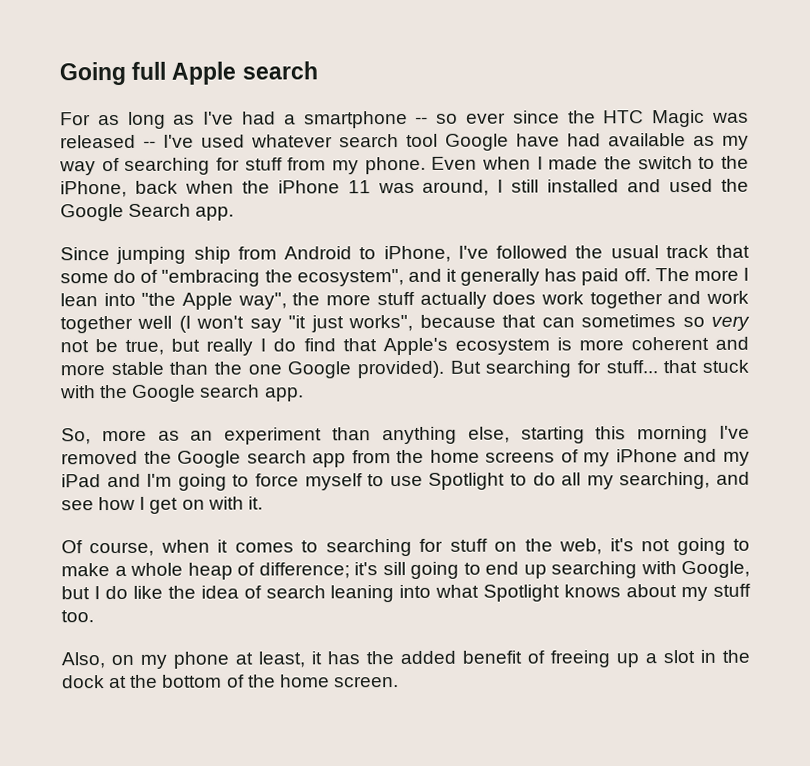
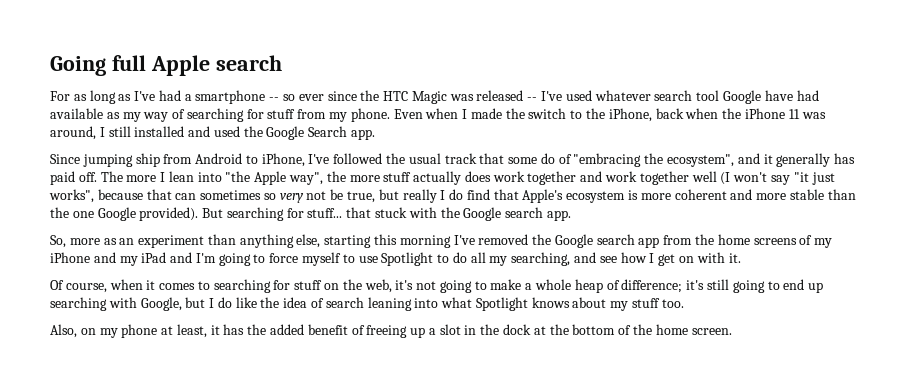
- Of course, when it comes to searching for stuff on the web, it's not going to make a whole heap of difference; it's sill going to end up searching with Google, but I do like the idea of search leaning into what Spotlight knows about my stuff too.
+ Of course, when it comes to searching for stuff on the web, it's not going to make a whole heap of difference; it's still going to end up searching with Google, but I do like the idea of search leaning into what Spotlight knows about my stuff too.

